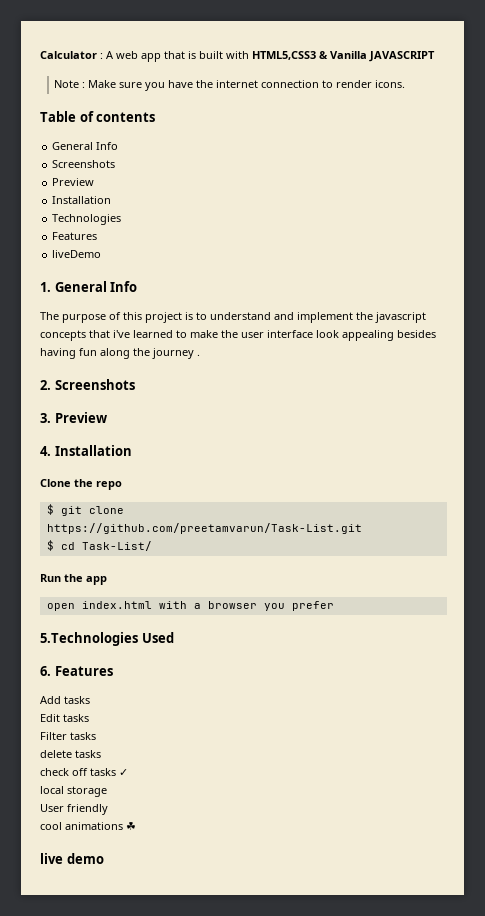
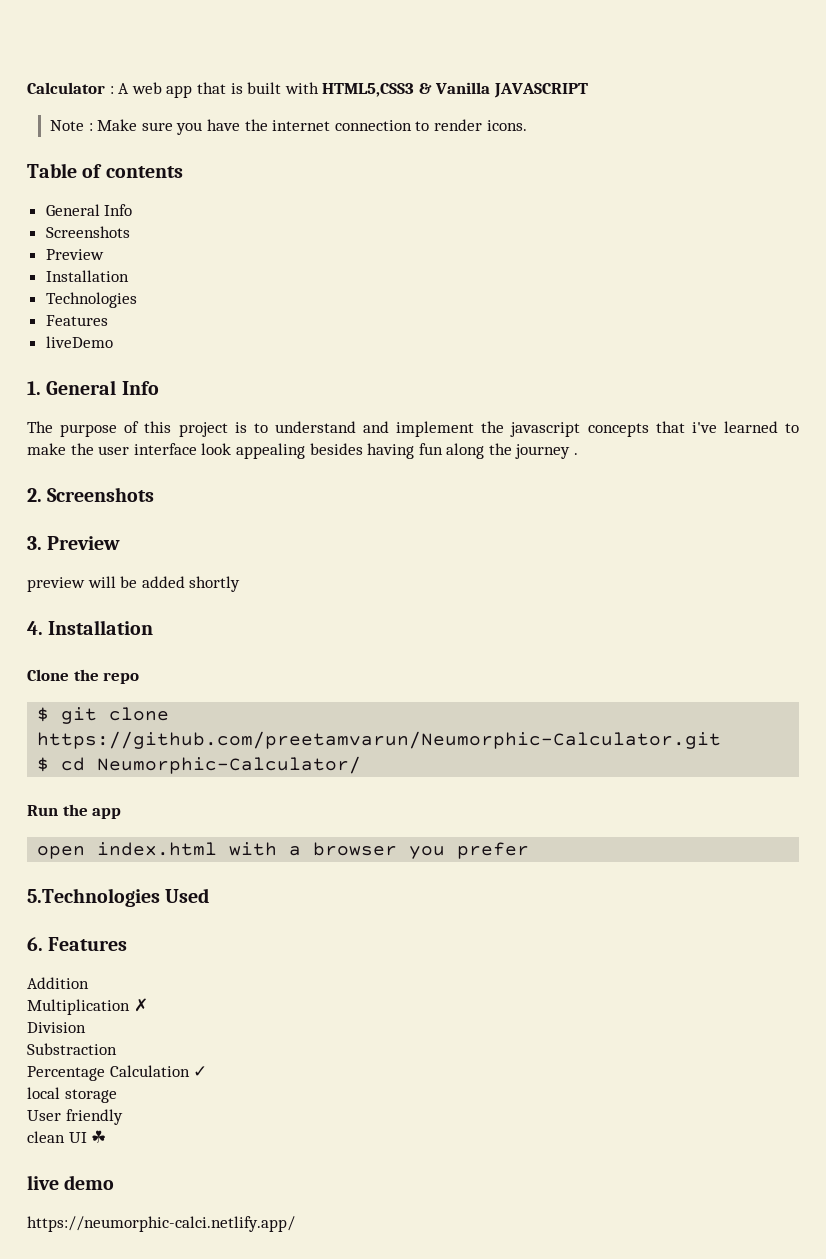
+ preview will be added shortly
- $ git clone https://github.com/preetamvarun/Task-List.git
+ $ git clone https://github.com/preetamvarun/Neumorphic-Calculator.git
- $ cd Task-List/
+ $ cd Neumorphic-Calculator/
- Add tasks
- Edit tasks
- Filter tasks
- delete tasks
- check off tasks ✓
+ Addition
+ Multiplication ✗
+ Division
+ Substraction
+ Percentage Calculation ✓
- cool animations ☘
+ clean UI ☘
+ https://neumorphic-calci.netlify.app/

